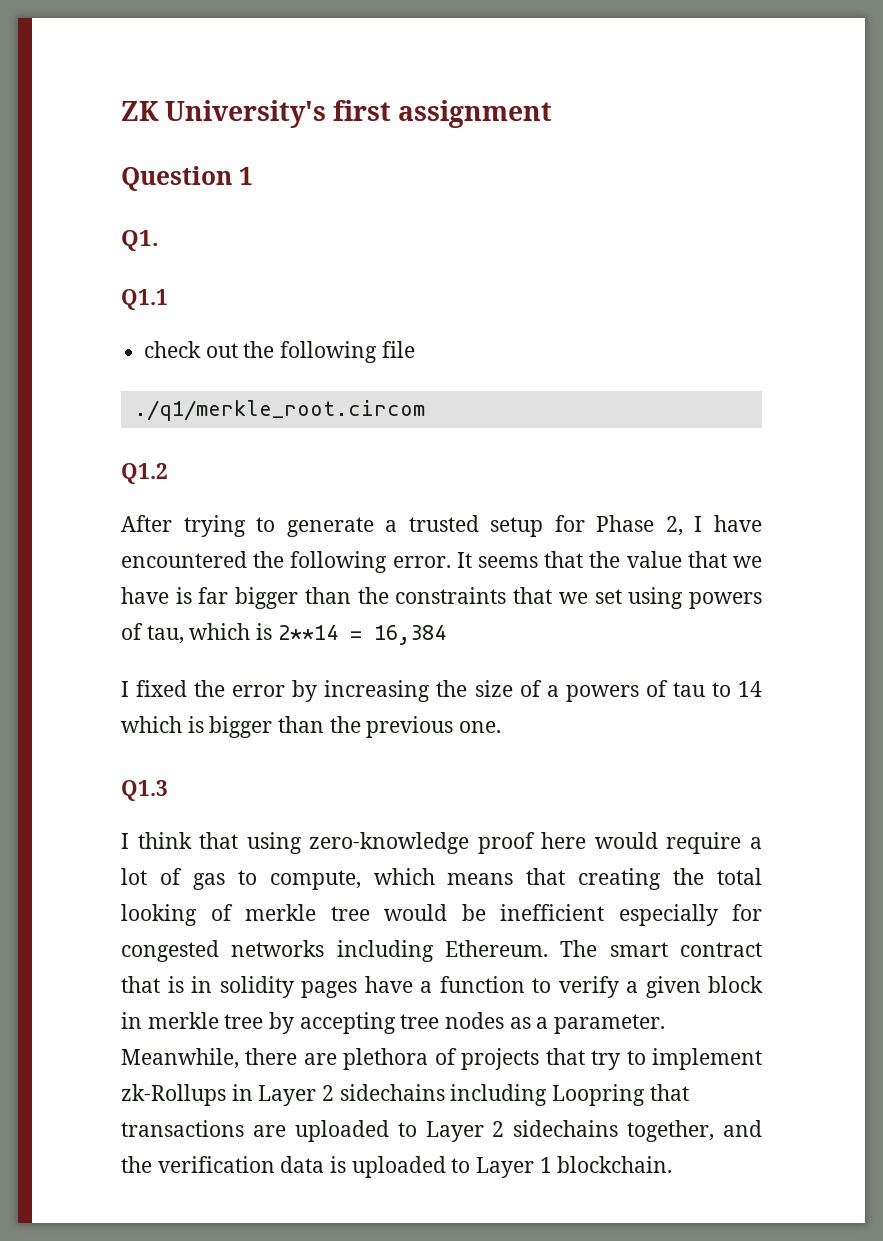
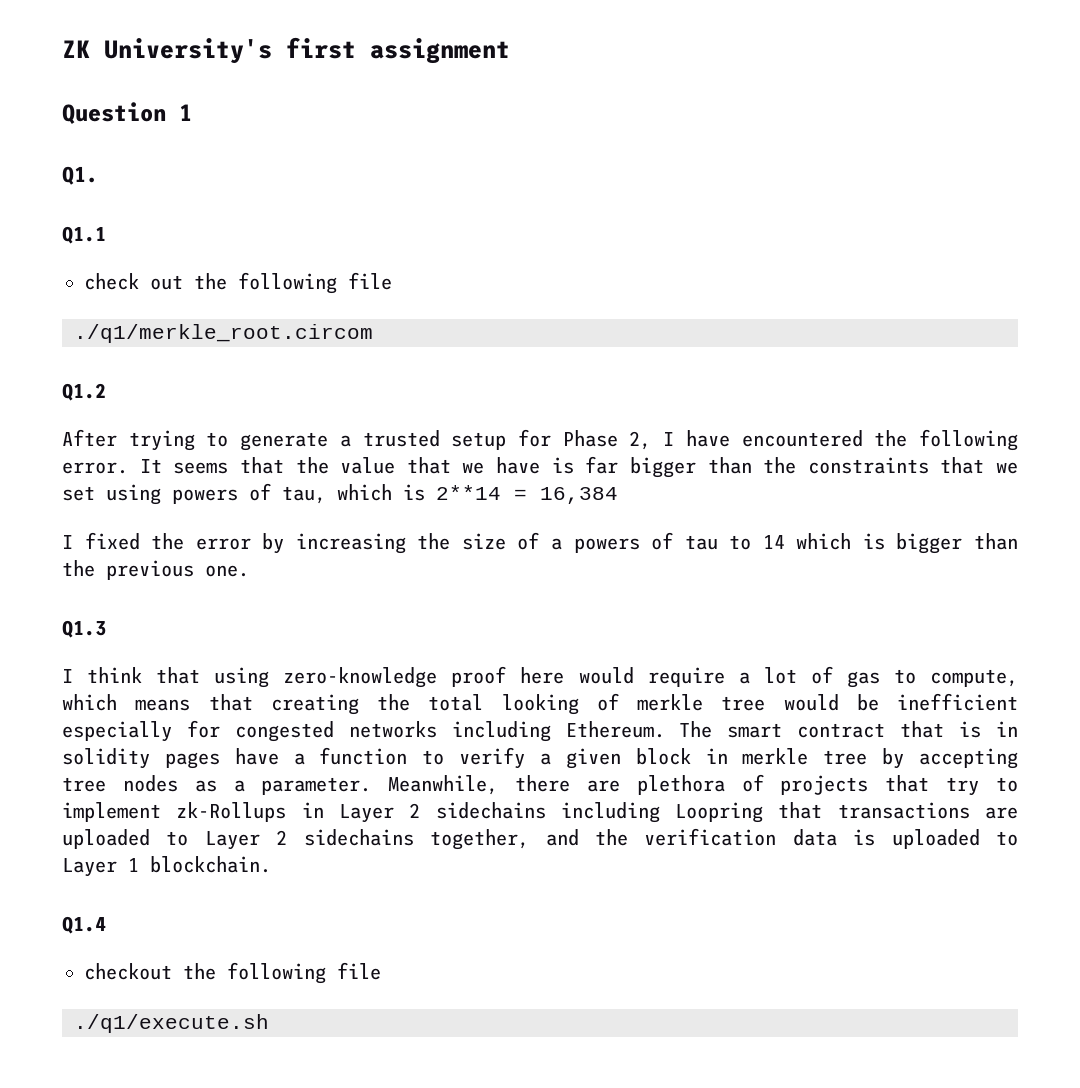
+ Q1.4
+ checkout the following file
+ ./q1/execute.sh

